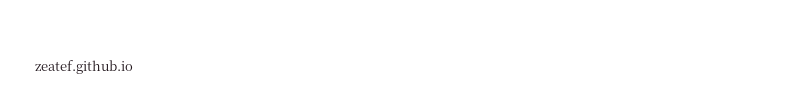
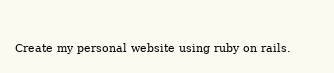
- zeatef.github.io
+ Create my personal website using ruby on rails.

